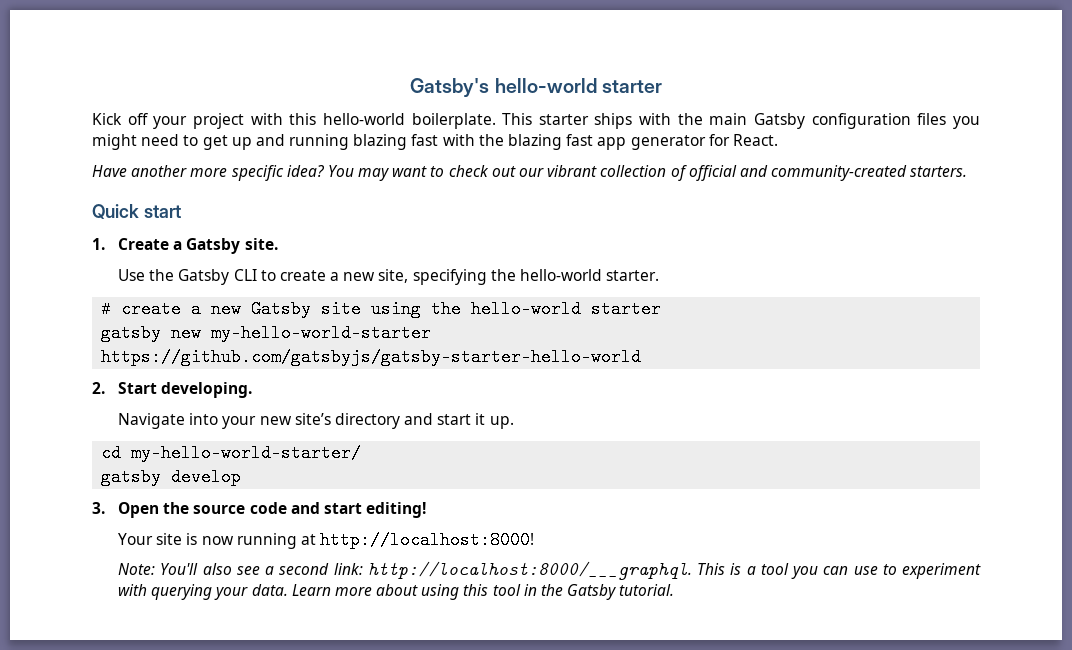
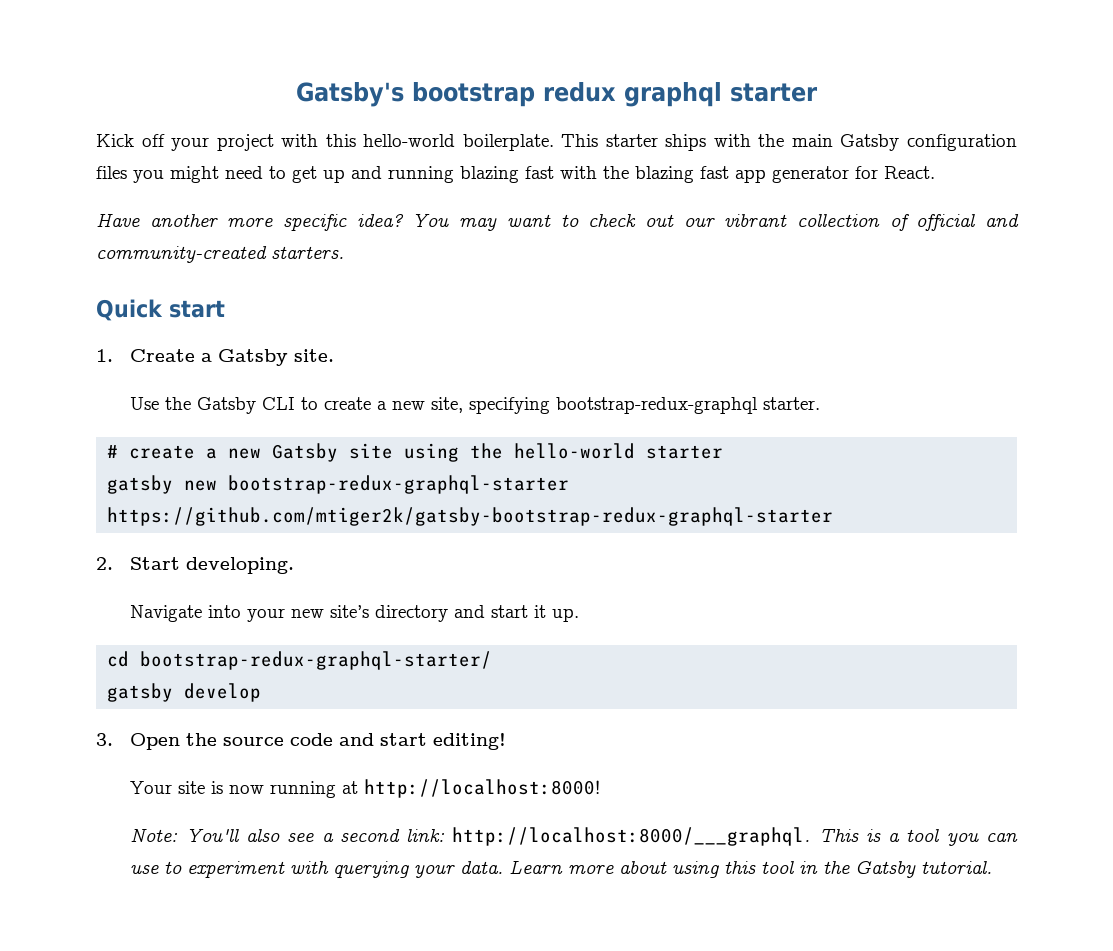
- Gatsby's hello-world starter
+ Gatsby's bootstrap redux graphql starter
- Use the Gatsby CLI to create a new site, specifying the hello-world starter.
+ Use the Gatsby CLI to create a new site, specifying bootstrap-redux-graphql starter.
- gatsby new my-hello-world-starter https://github.com/gatsbyjs/gatsby-starter-hello-world
+ gatsby new bootstrap-redux-graphql-starter https://github.com/mtiger2k/gatsby-bootstrap-redux-graphql-starter
- cd my-hello-world-starter/
+ cd bootstrap-redux-graphql-starter/

